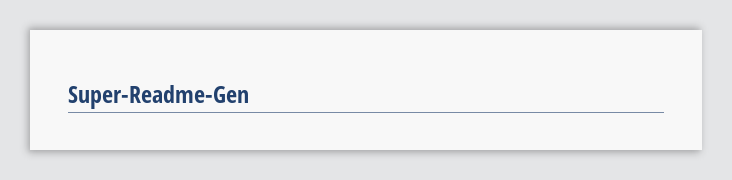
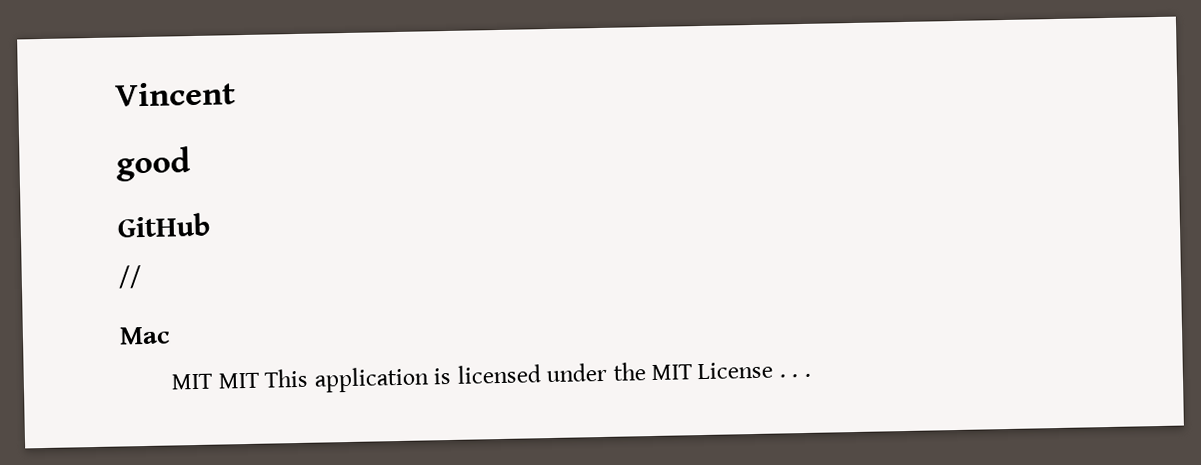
- Super-Readme-Gen
+ Vincent
+ good
+ GitHub
+ //
+ Mac
+ MIT MIT This application is licensed under the MIT License . . .

